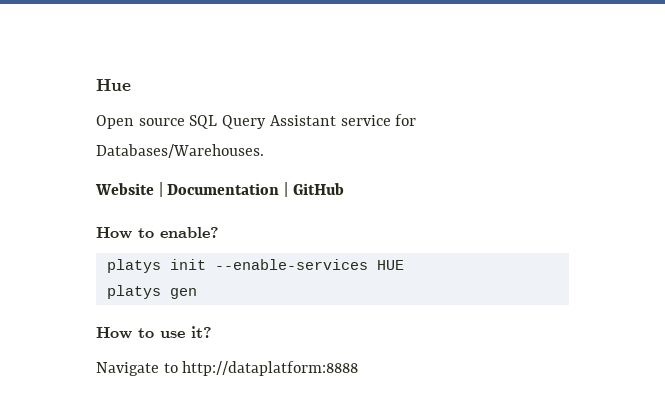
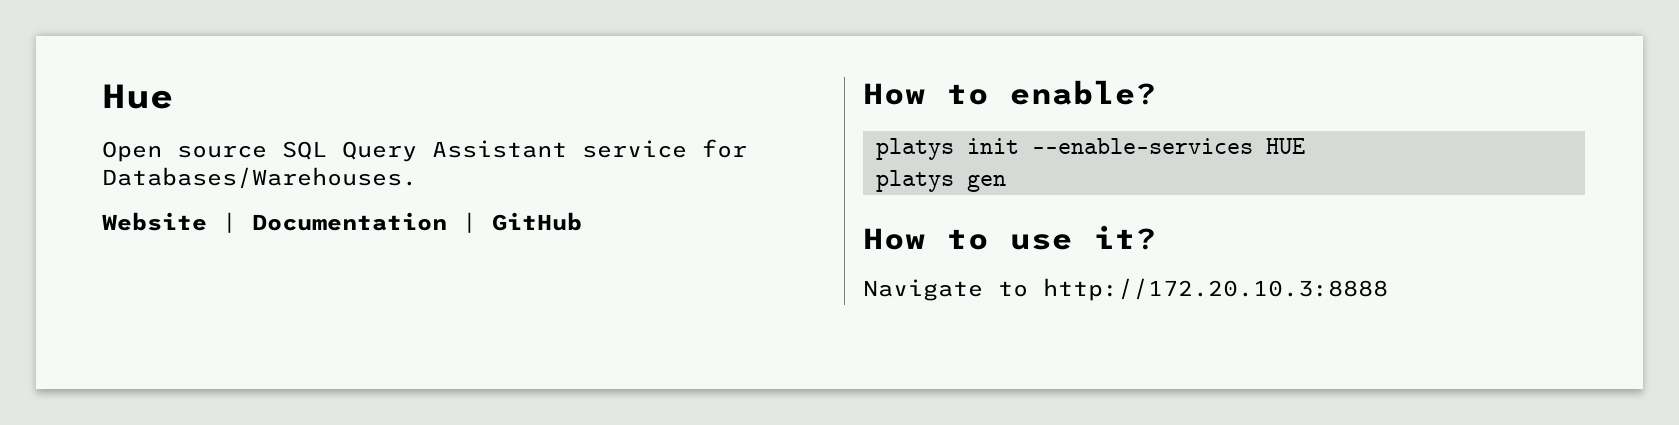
- Navigate to http://dataplatform:8888
+ Navigate to http://172.20.10.3:8888

